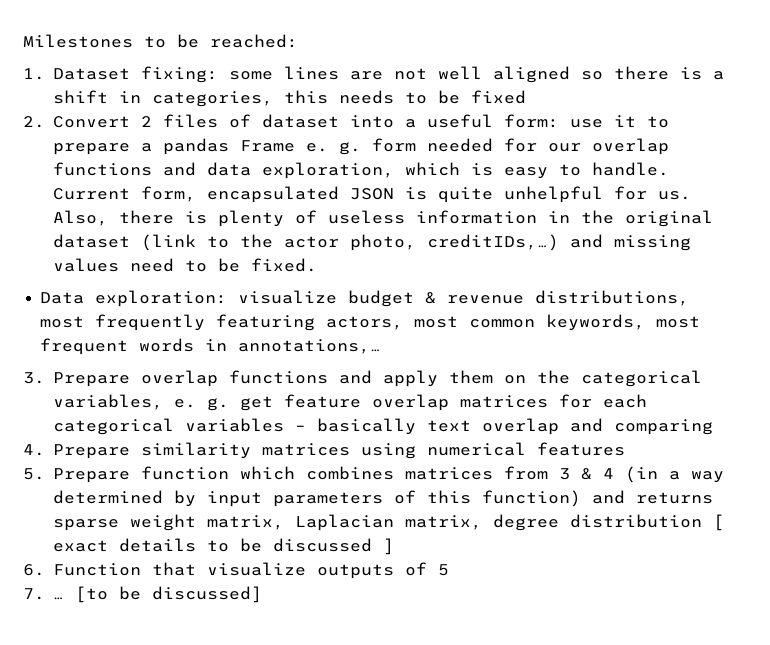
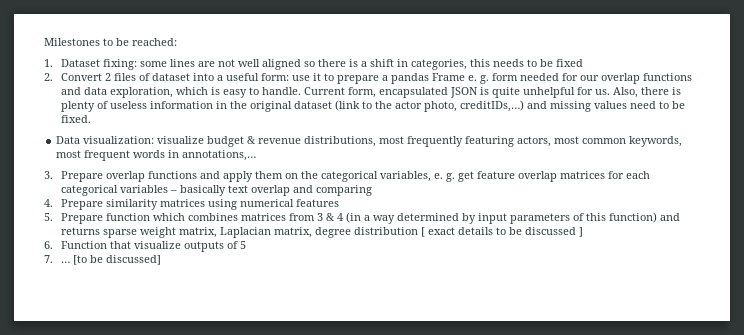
- Data exploration: visualize budget & revenue distributions, most frequently featuring actors, most common keywords, most frequent words in annotations,…
+ Data visualization: visualize budget & revenue distributions, most frequently featuring actors, most common keywords, most frequent words in annotations,…

